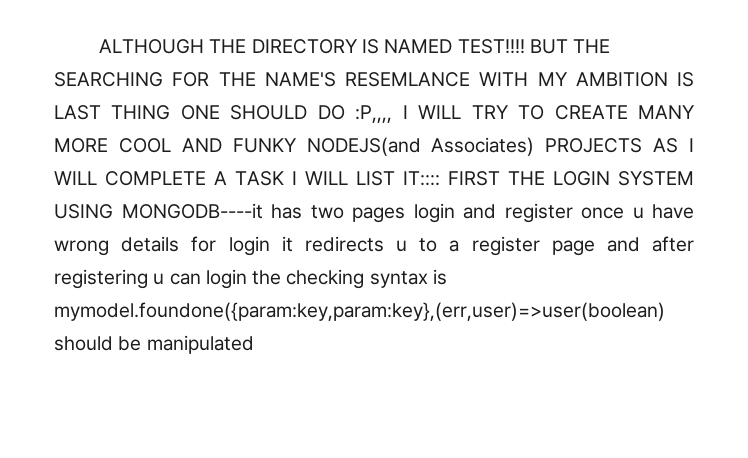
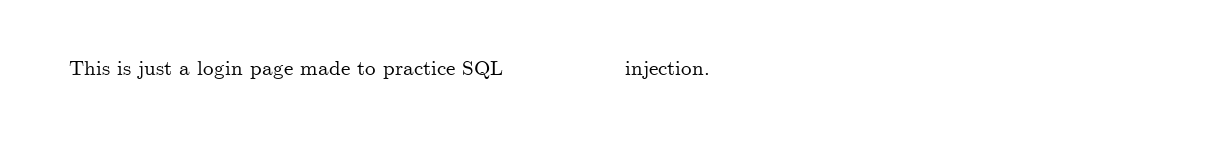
- ALTHOUGH THE DIRECTORY IS NAMED TEST!!!! BUT THE SEARCHING FOR THE NAME'S RESEMLANCE WITH MY AMBITION IS LAST THING ONE SHOULD DO :P,,,, I WILL TRY TO CREATE MANY MORE COOL AND FUNKY NODEJS(and Associates) PROJECTS AS I WILL COMPLETE A TASK I WILL LIST IT:::: FIRST THE LOGIN SYSTEM USING MONGODB----it has two pages login and register once u have wrong details for login it redirects u to a register page and after registering u can login the checking syntax is mymodel.foundone({param:key,param:key},(err,user)=>user(boolean) should be manipulated
+ This is just a login page made to practice SQL injection.

